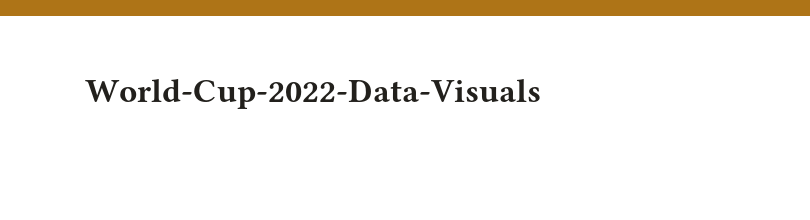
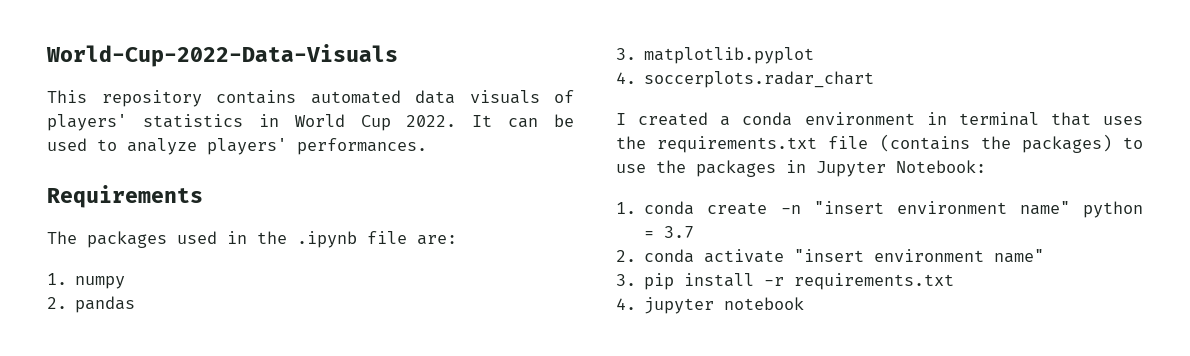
+ This repository contains automated data visuals of players' statistics in World Cup 2022. It can be used to analyze players' performances.
+ Requirements
+ The packages used in the .ipynb file are:
+ 1. numpy
+ 2. pandas
+ 3. matplotlib.pyplot
+ 4. soccerplots.radar_chart
+ I created a conda environment in terminal that uses the requirements.txt file (contains the packages) to use the packages in Jupyter Notebook:
+ 1. conda create -n "insert environment name" python = 3.7
+ 2. conda activate "insert environment name"
+ 3. pip install -r requirements.txt
+ 4. jupyter notebook

